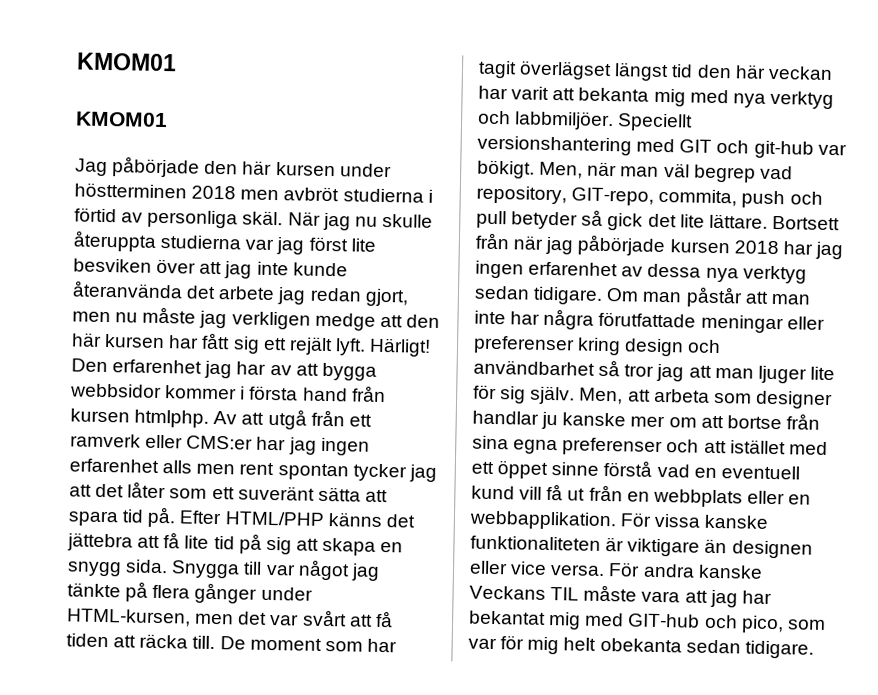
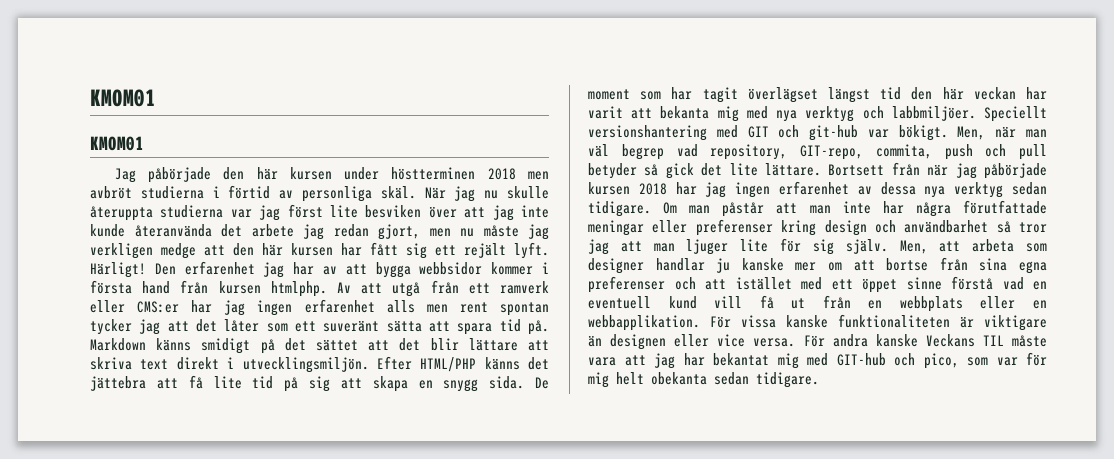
+ Markdown känns smidigt på det sättet att det blir lättare att skriva text direkt i utvecklingsmiljön.
- Snygga till var något jag tänkte på flera gånger under HTML-kursen, men det var svårt att få tiden att räcka till.

